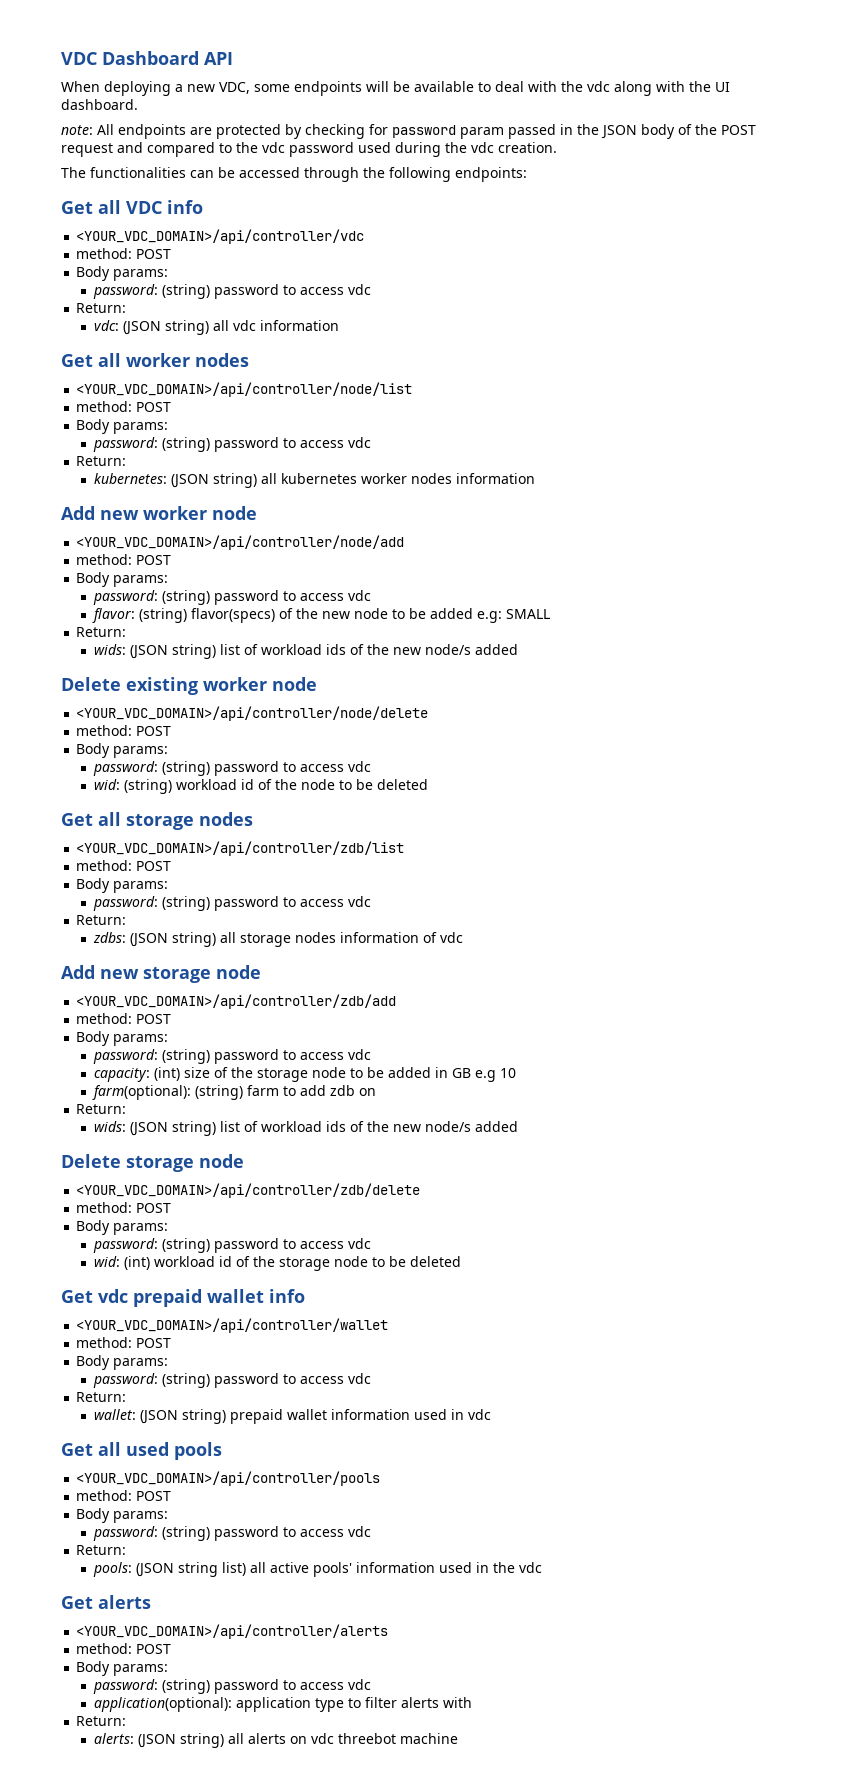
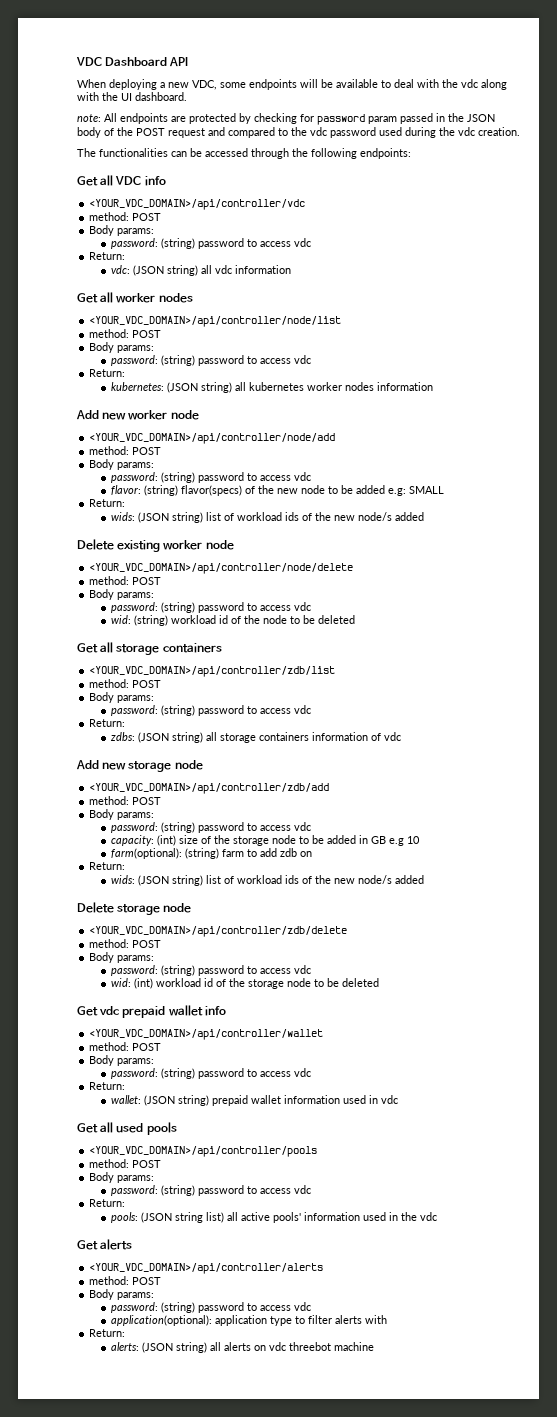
- Get all storage nodes
+ Get all storage containers
- zdbs: (JSON string) all storage nodes information of vdc
+ zdbs: (JSON string) all storage containers information of vdc

